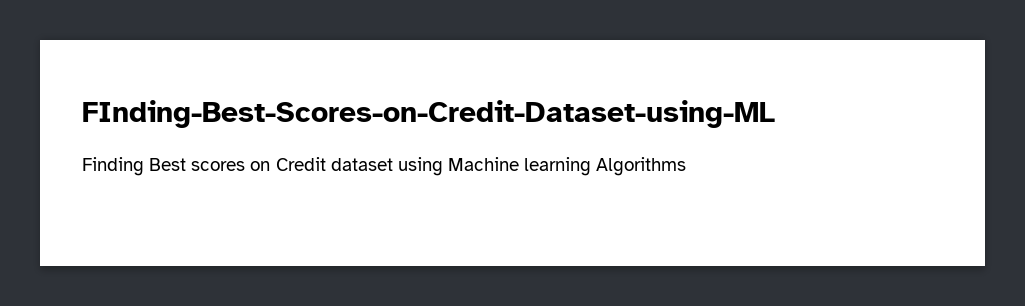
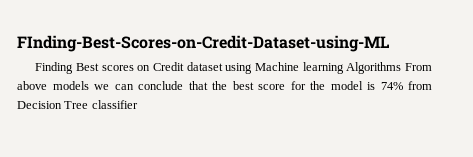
- Finding Best scores on Credit dataset using Machine learning Algorithms
+ Finding Best scores on Credit dataset using Machine learning Algorithms From above models we can conclude that the best score for the model is 74% from Decision Tree classifier

